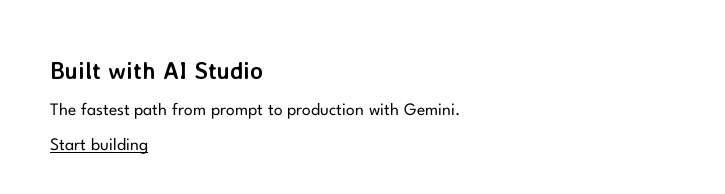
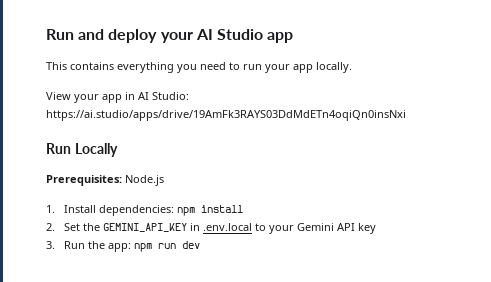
- Built with AI Studio
- The fastest path from prompt to production with Gemini.
- Start building
+ Run and deploy your AI Studio app
+ This contains everything you need to run your app locally.
+ View your app in AI Studio: https://ai.studio/apps/drive/19AmFk3RAYS03DdMdETn4oqiQn0insNxi
+ Run Locally
+ Prerequisites: Node.js
+ 1. Install dependencies: npm install
+ 2. Set the GEMINI_API_KEY in .env.local to your Gemini API key
+ 3. Run the app: npm run dev

